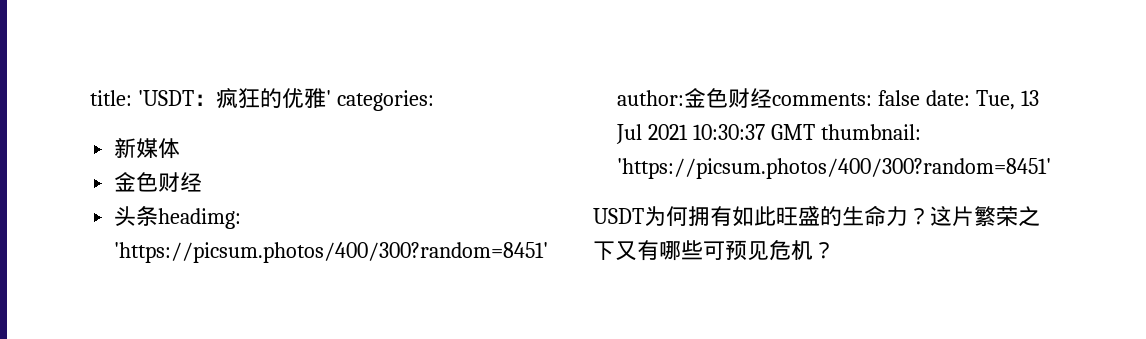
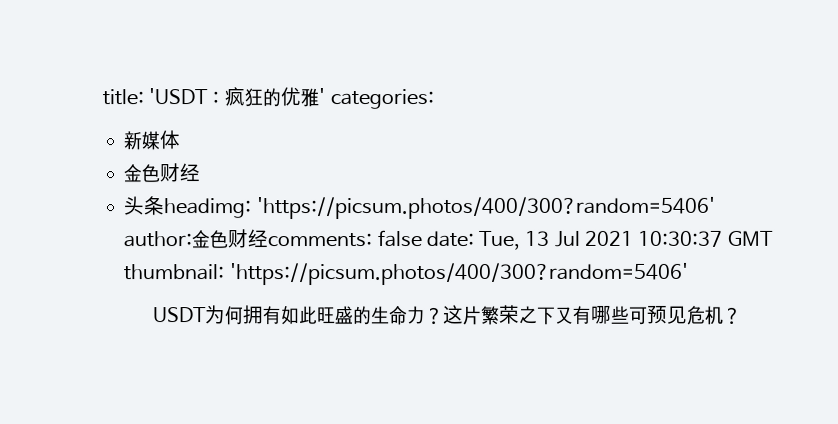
- 头条headimg: 'https://picsum.photos/400/300?random=8451' author:金色财经comments: false date: Tue, 13 Jul 2021 10:30:37 GMT thumbnail: 'https://picsum.photos/400/300?random=8451'
+ 头条headimg: 'https://picsum.photos/400/300?random=5406' author:金色财经comments: false date: Tue, 13 Jul 2021 10:30:37 GMT thumbnail: 'https://picsum.photos/400/300?random=5406'

